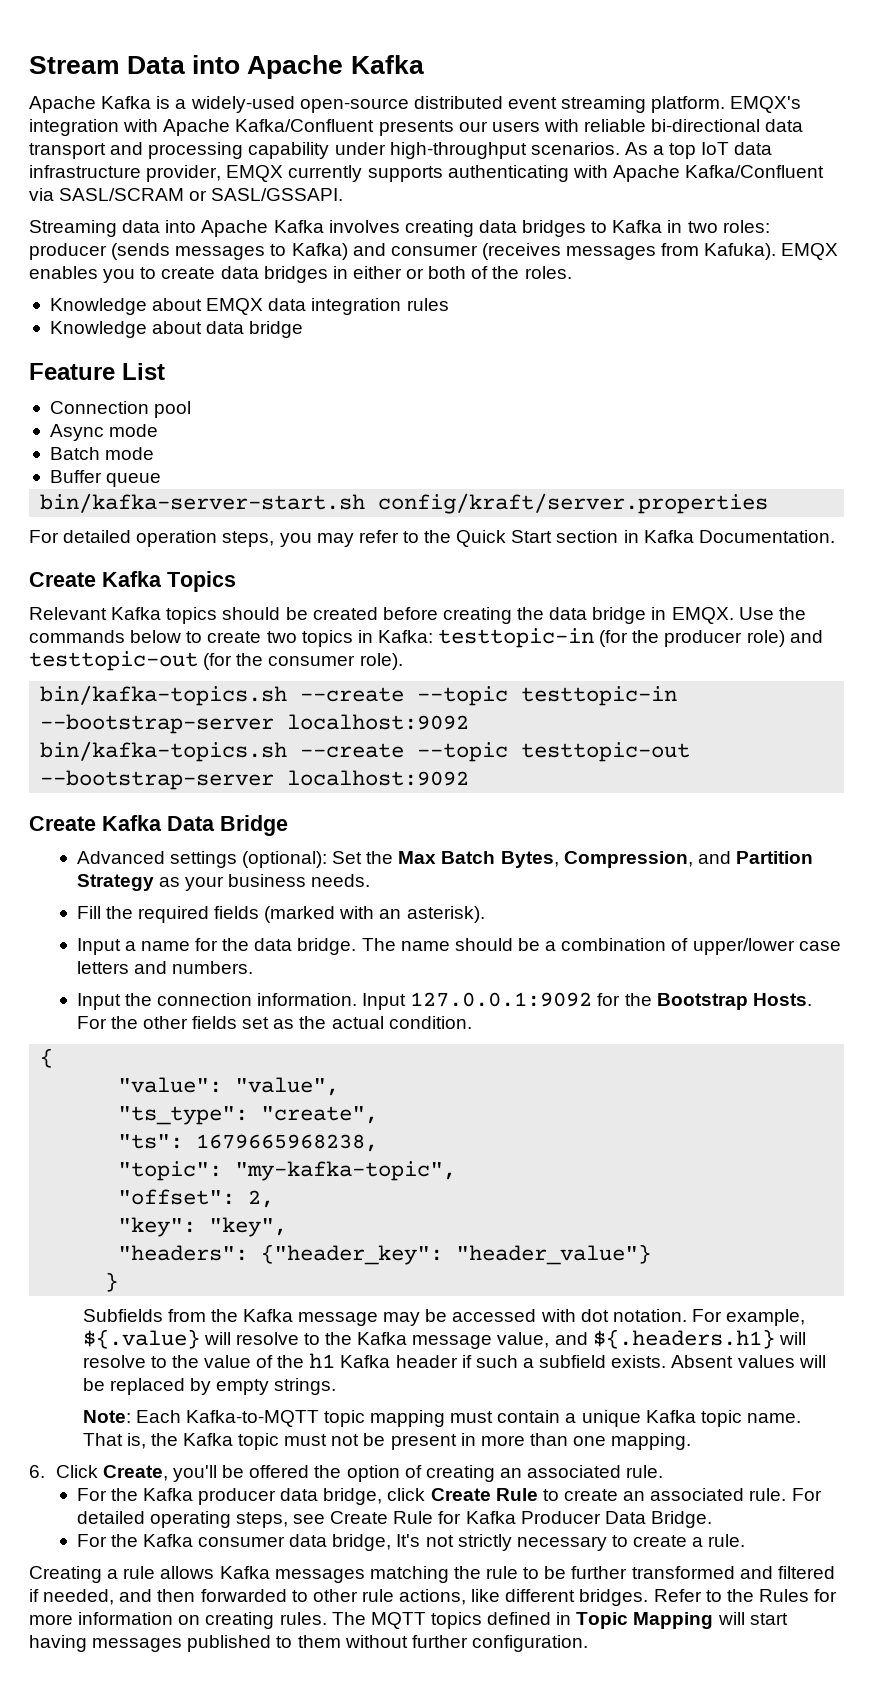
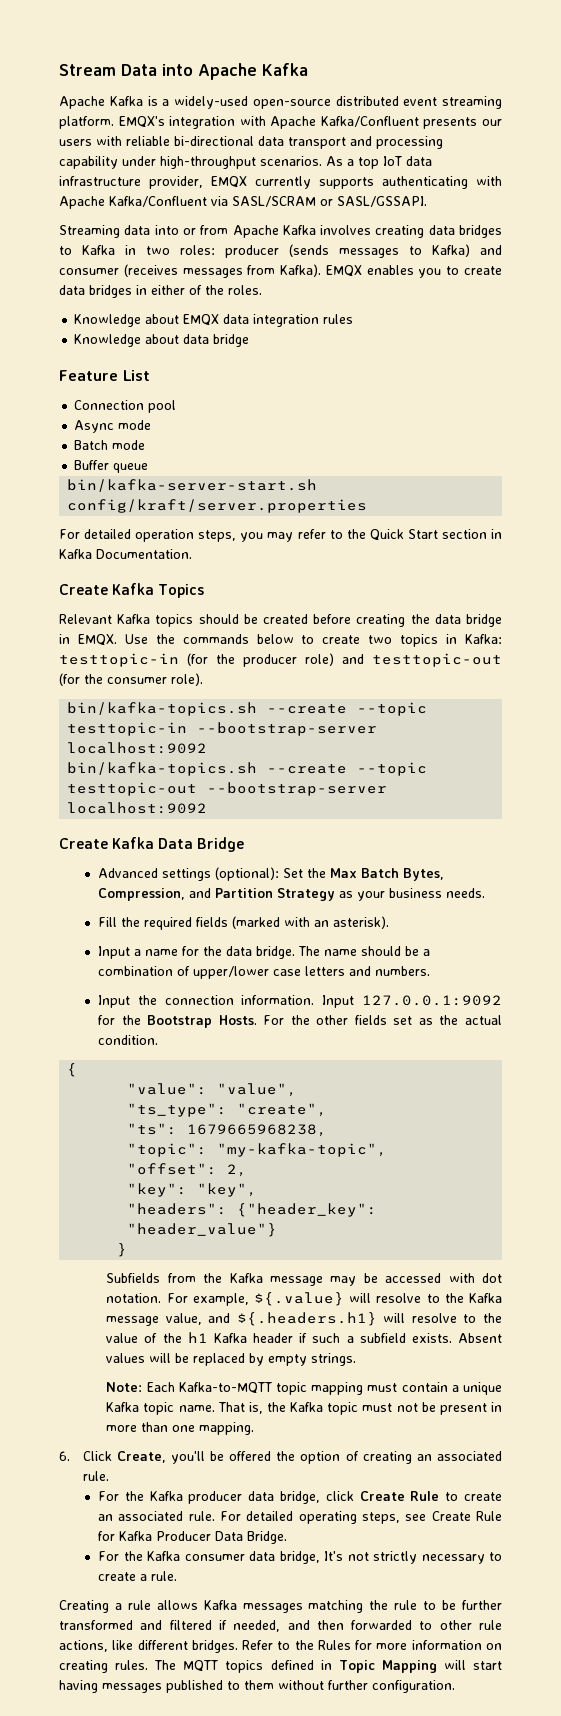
- Streaming data into Apache Kafka involves creating data bridges to Kafka in two roles: producer (sends messages to Kafka) and consumer (receives messages from Kafuka).
+ Streaming data into or from Apache Kafka involves creating data bridges to Kafka in two roles: producer (sends messages to Kafka) and consumer (receives messages from Kafka).
- EMQX enables you to create data bridges in either or both of the roles.
+ EMQX enables you to create data bridges in either of the roles.

